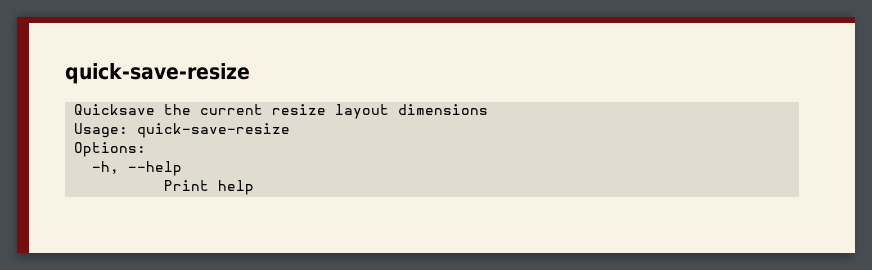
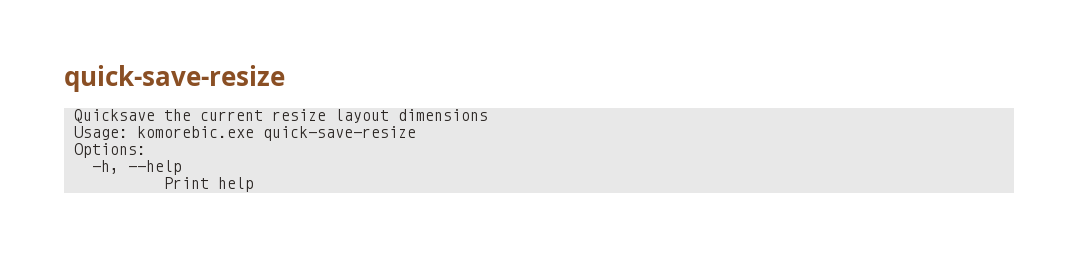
- Usage: quick-save-resize
+ Usage: komorebic.exe quick-save-resize

